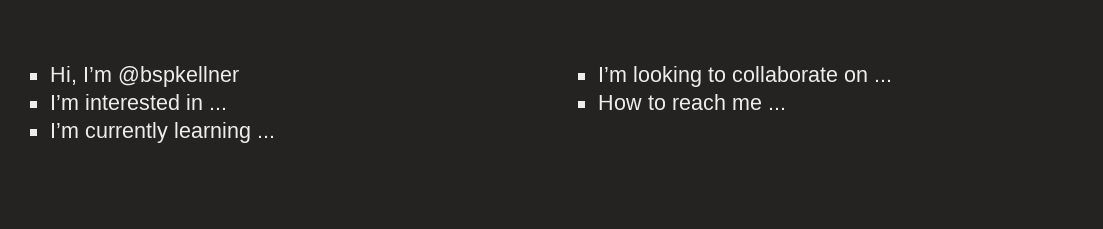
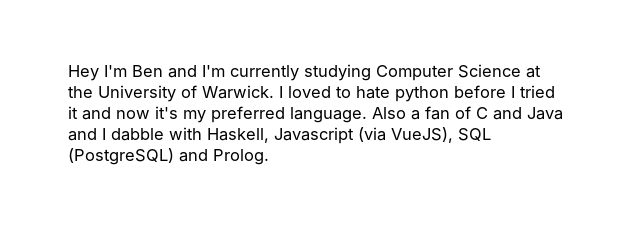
- Hi, I’m @bspkellner
- I’m interested in ...
- I’m currently learning ...
- I’m looking to collaborate on ...
- How to reach me ...
+ Hey I'm Ben and I'm currently studying Computer Science at the University of Warwick. I loved to hate python before I tried it and now it's my preferred language. Also a fan of C and Java and I dabble with Haskell, Javascript (via VueJS), SQL (PostgreSQL) and Prolog.

